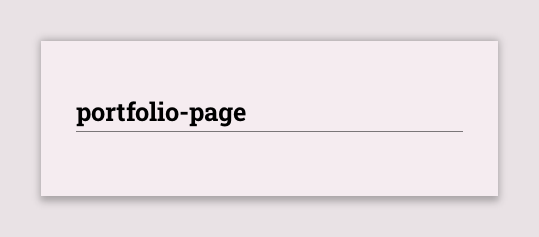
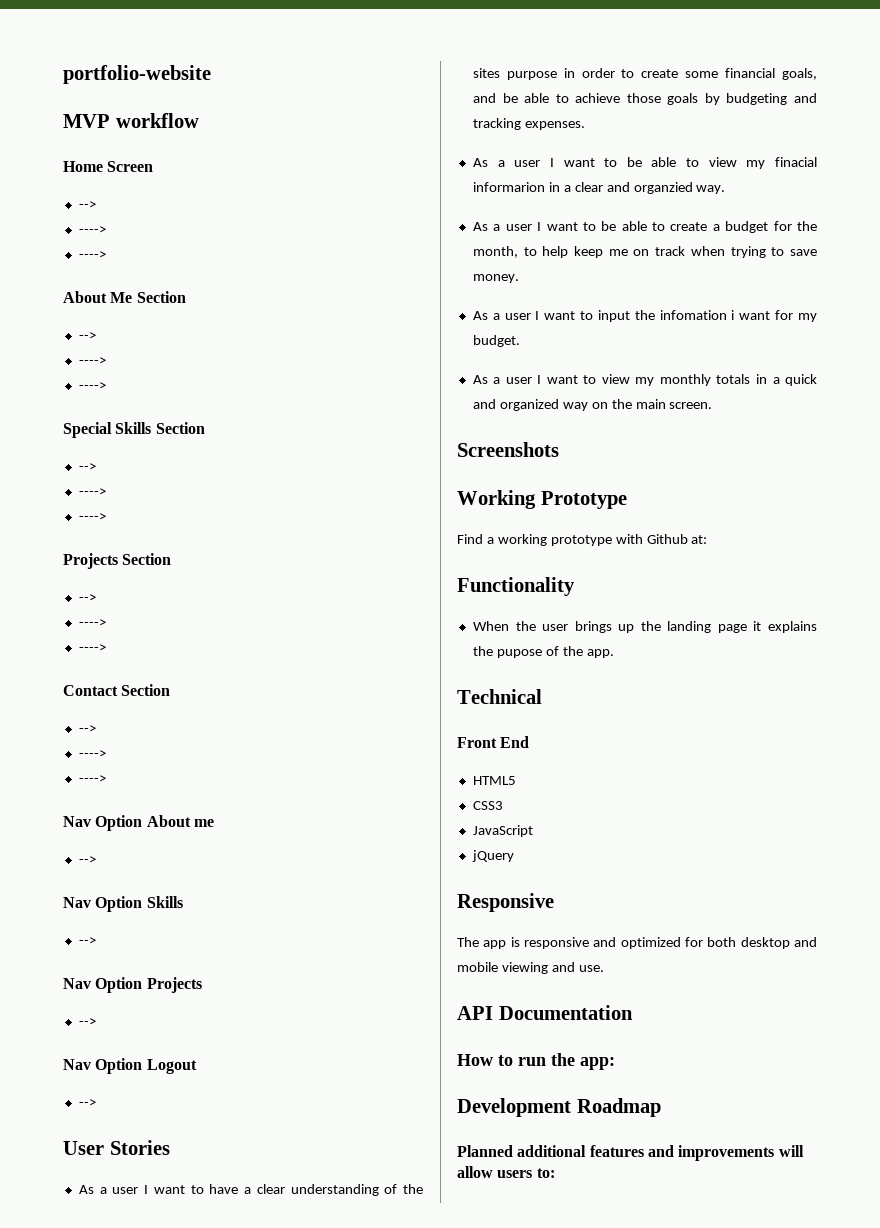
- portfolio-page
+ portfolio-website
+ MVP workflow
+ Home Screen
+ -->
+ ---->
+ ---->
+ About Me Section
+ -->
+ ---->
+ ---->
+ Special Skills Section
+ -->
+ ---->
+ ---->
+ Projects Section
+ -->
+ ---->
+ ---->
+ Contact Section
+ -->
+ ---->
+ ---->
+ Nav Option About me
+ -->
+ Nav Option Skills
+ -->
+ Nav Option Projects
+ -->
+ Nav Option Logout
+ -->
+ User Stories
+ As a user I want to have a clear understanding of the sites purpose in order to create some financial goals, and be able to achieve those goals by budgeting and tracking expenses.
+ As a user I want to be able to view my finacial informarion in a clear and organzied way.
+ As a user I want to be able to create a budget for the month, to help keep me on track when trying to save money.
+ As a user I want to input the infomation i want for my budget.
+ As a user I want to view my monthly totals in a quick and organized way on the main screen.
+ Screenshots
+ Working Prototype
+ Find a working prototype with Github at:
+ Functionality
+ When the user brings up the landing page it explains the pupose of the app.
+ Technical
+ Front End
+ HTML5
+ CSS3
+ JavaScript
+ jQuery
+ Responsive
+ The app is responsive and optimized for both desktop and mobile viewing and use.
+ API Documentation
+ How to run the app:
+ Development Roadmap
+ Planned additional features and improvements will allow users to:

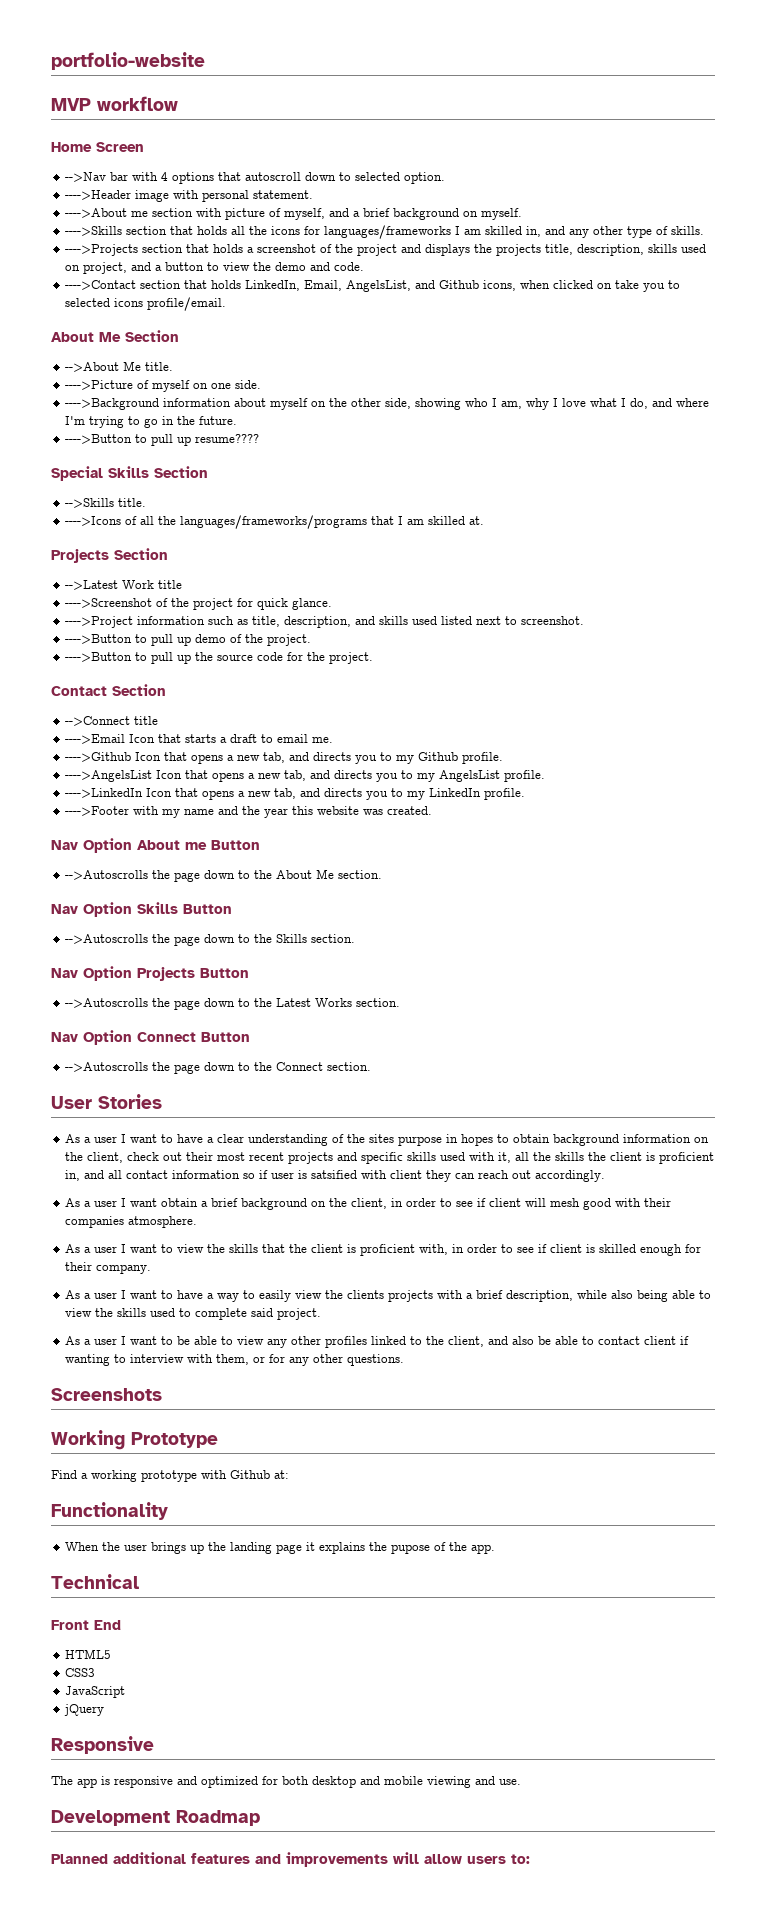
  Home Screen
- -->
- ---->
- ---->
+ -->Nav bar with 4 options that autoscroll down to selected option.
+ ---->Header image with personal statement.
+ ---->About me section with picture of myself, and a brief background on myself.
+ ---->Skills section that holds all the icons for languages/frameworks I am skilled in, and any other type of skills.
+ ---->Projects section that holds a screenshot of the project and displays the projects title, description, skills used on project, and a button to view the demo and code.
+ ---->Contact section that holds LinkedIn, Email, AngelsList, and Github icons, when clicked on take you to selected icons profile/email.
  About Me Section
- -->
- ---->
- ---->
+ -->About Me title.
+ ---->Picture of myself on one side.
+ ---->Background information about myself on the other side, showing who I am, why I love what I do, and where I'm trying to go in the future.
+ ---->Button to pull up resume????
  Special Skills Section
- -->
- ---->
- ---->
+ -->Skills title.
+ ---->Icons of all the languages/frameworks/programs that I am skilled at.
  Projects Section
- -->
- ---->
- ---->
+ -->Latest Work title
+ ---->Screenshot of the project for quick glance.
+ ---->Project information such as title, description, and skills used listed next to screenshot.
+ ---->Button to pull up demo of the project.
+ ---->Button to pull up the source code for the project.
  Contact Section
- -->
- ---->
- ---->
- Nav Option About me
- -->
- Nav Option Skills
- -->
- Nav Option Projects
- -->
- Nav Option Logout
- -->
+ -->Connect title
+ ---->Email Icon that starts a draft to email me.
+ ---->Github Icon that opens a new tab, and directs you to my Github profile.
+ ---->AngelsList Icon that opens a new tab, and directs you to my AngelsList profile.
+ ---->LinkedIn Icon that opens a new tab, and directs you to my LinkedIn profile.
+ ---->Footer with my name and the year this website was created.
+ Nav Option About me Button
+ -->Autoscrolls the page down to the About Me section.
+ Nav Option Skills Button
+ -->Autoscrolls the page down to the Skills section.
+ Nav Option Projects Button
+ -->Autoscrolls the page down to the Latest Works section.
+ Nav Option Connect Button
+ -->Autoscrolls the page down to the Connect section.
- As a user I want to have a clear understanding of the sites purpose in order to create some financial goals, and be able to achieve those goals by budgeting and tracking expenses.
+ As a user I want to have a clear understanding of the sites purpose in hopes to obtain background information on the client, check out their most recent projects and specific skills used with it, all the skills the client is proficient in, and all contact information so if user is satsified with client they can reach out accordingly.
+ As a user I want obtain a brief background on the client, in order to see if client will mesh good with their companies atmosphere.
+ As a user I want to view the skills that the client is proficient with, in order to see if client is skilled enough for their company.
+ As a user I want to have a way to easily view the clients projects with a brief description, while also being able to view the skills used to complete said project.
- As a user I want to be able to view my finacial informarion in a clear and organzied way.
- As a user I want to be able to create a budget for the month, to help keep me on track when trying to save money.
- As a user I want to input the infomation i want for my budget.
- As a user I want to view my monthly totals in a quick and organized way on the main screen.
+ As a user I want to be able to view any other profiles linked to the client, and also be able to contact client if wanting to interview with them, or for any other questions.
- API Documentation
- How to run the app:

